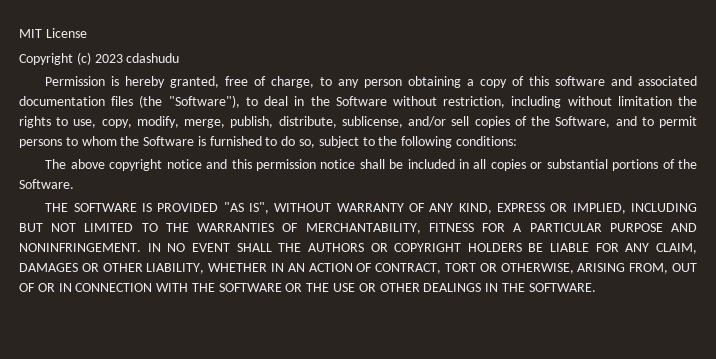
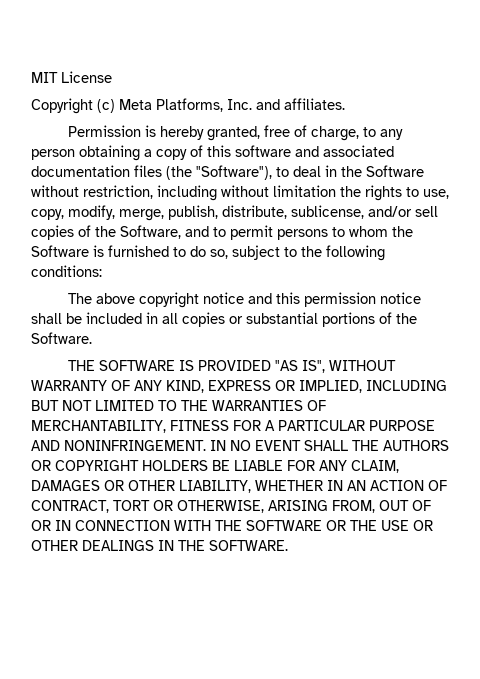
- Copyright (c) 2023 cdashudu
+ Copyright (c) Meta Platforms, Inc. and affiliates.

